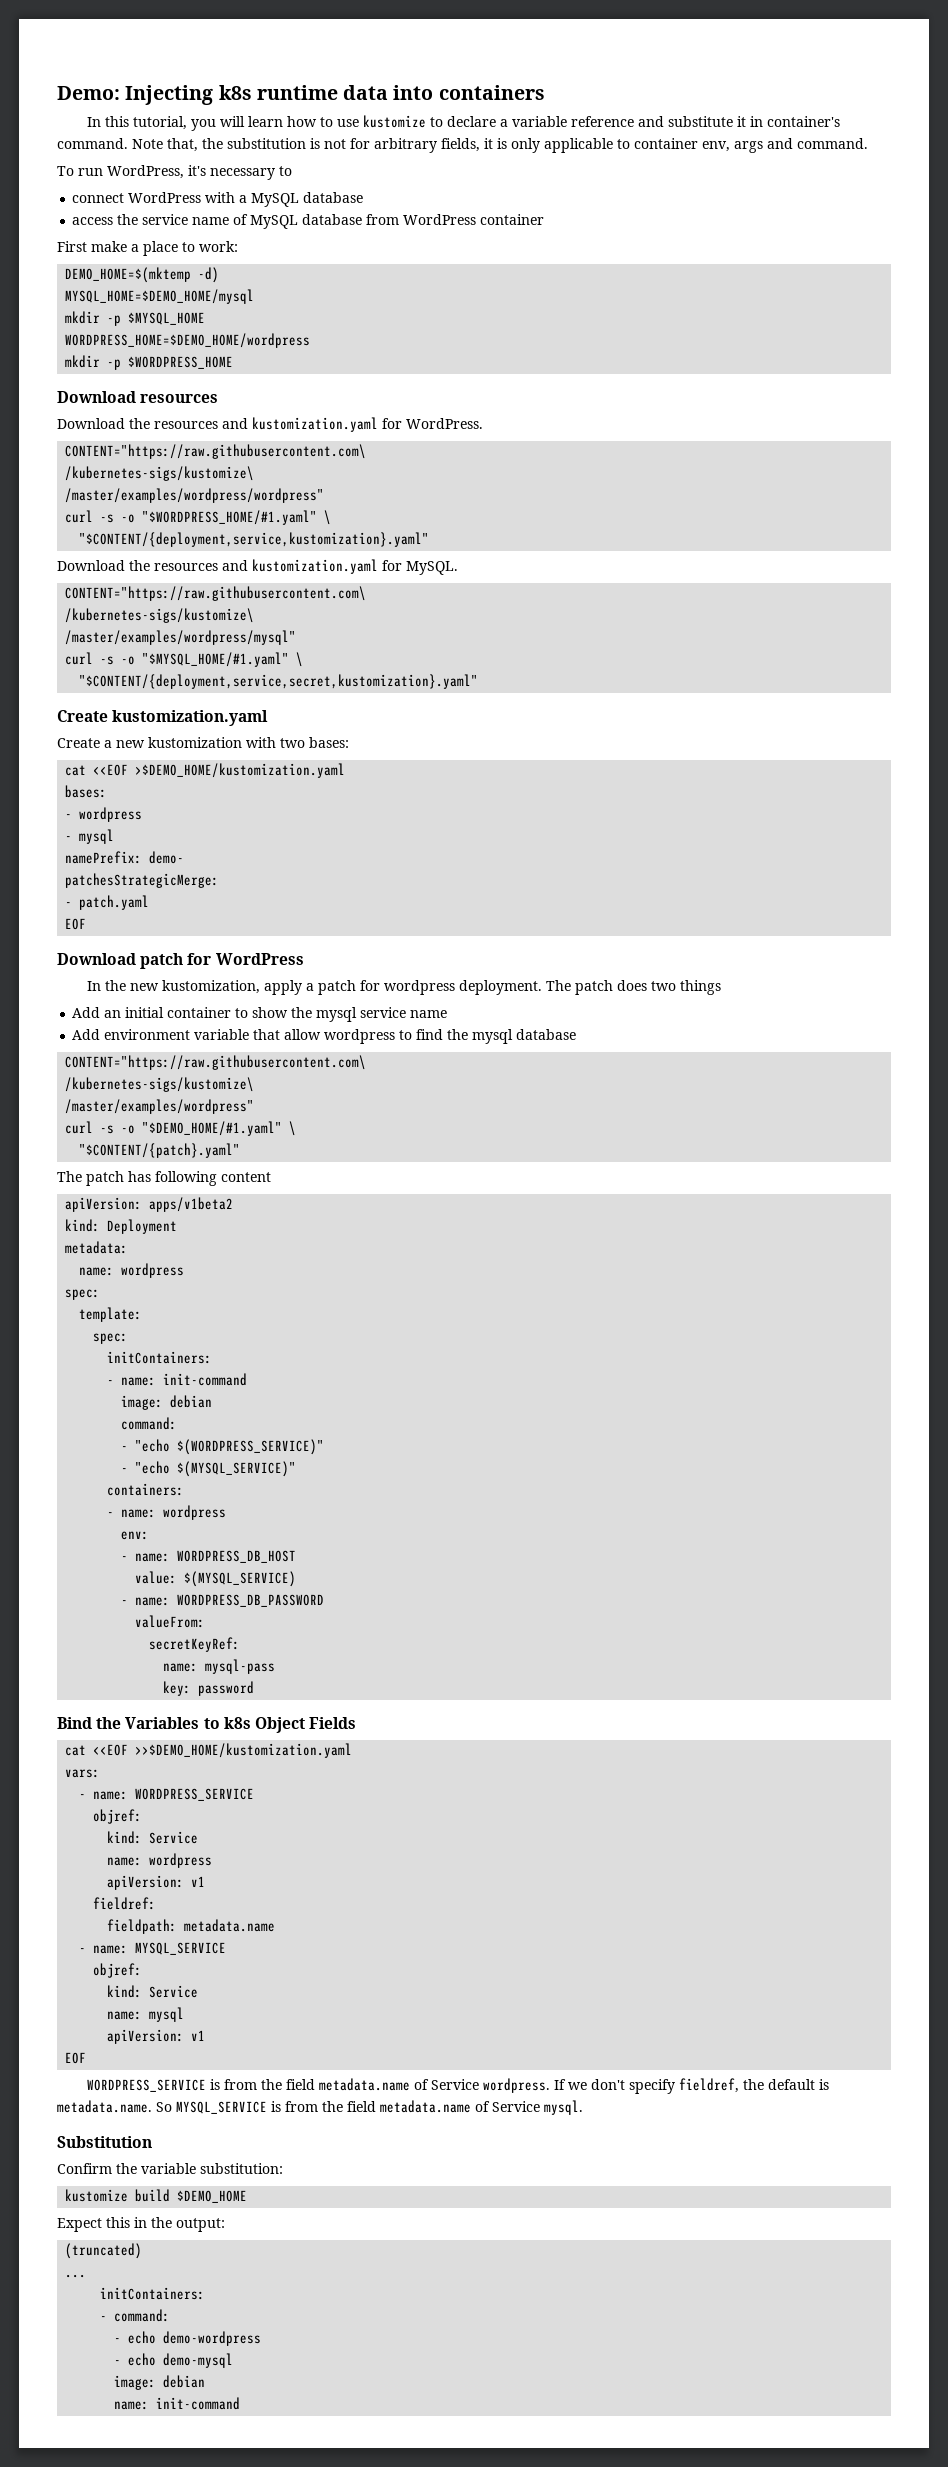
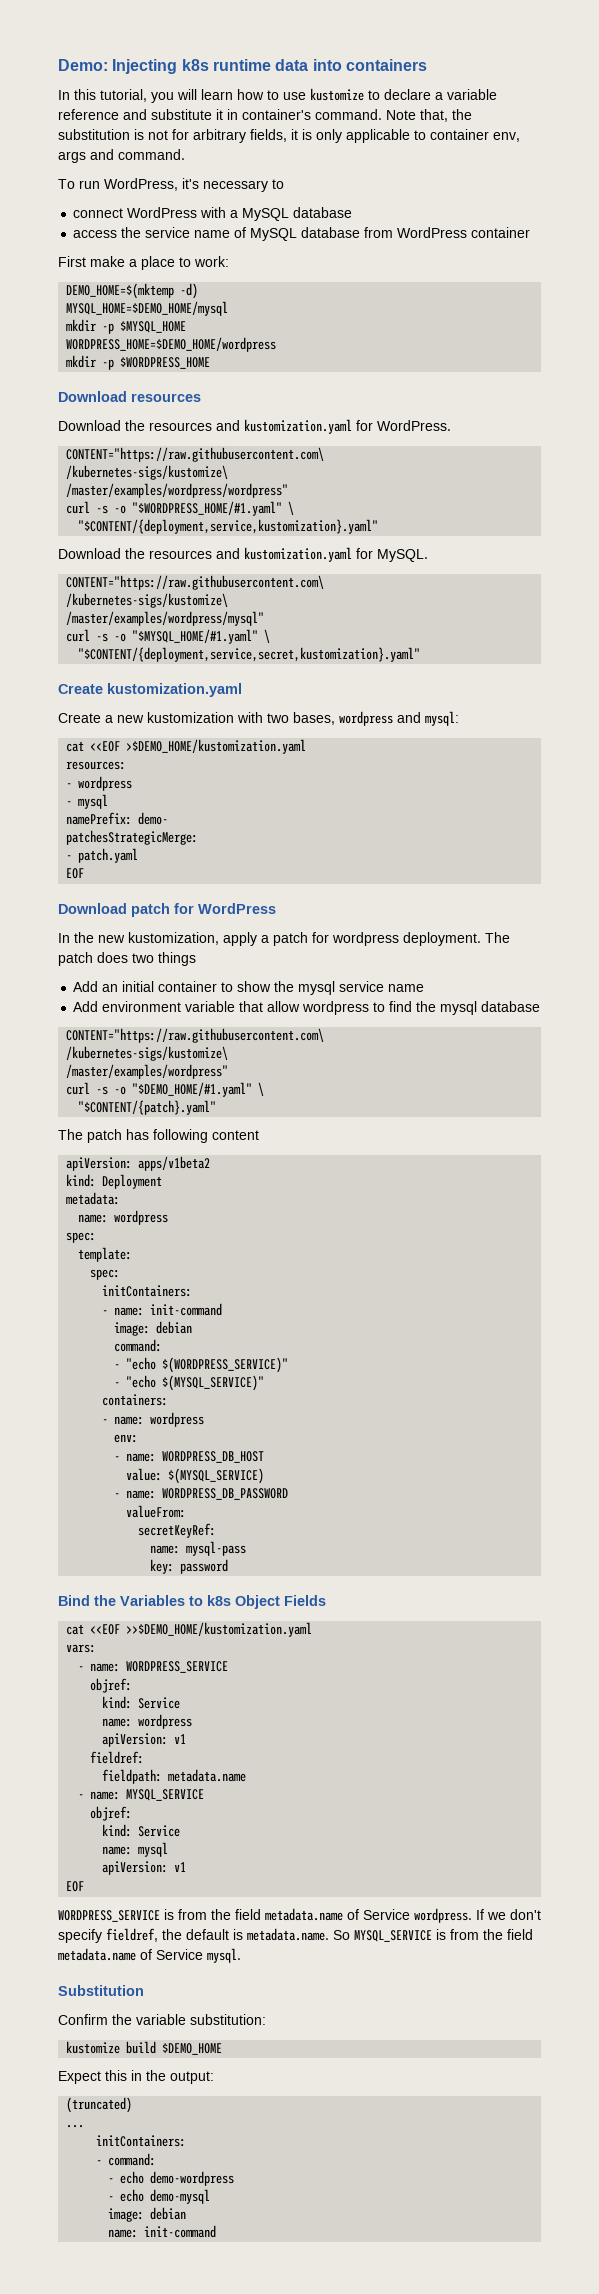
- Create a new kustomization with two bases:
+ Create a new kustomization with two bases, wordpress and mysql:
  cat <<EOF >$DEMO_HOME/kustomization.yaml
- bases:
+ resources:

